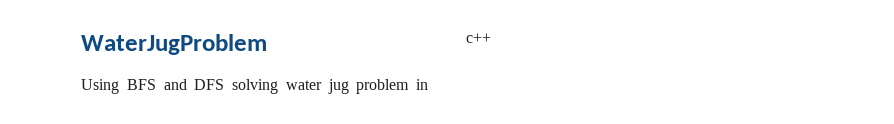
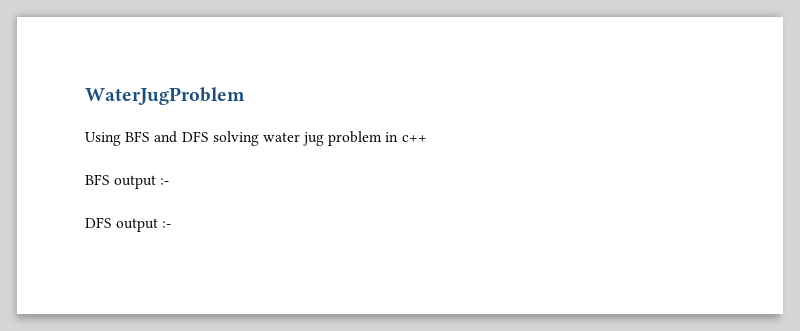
+ BFS output :-
+ DFS output :-

